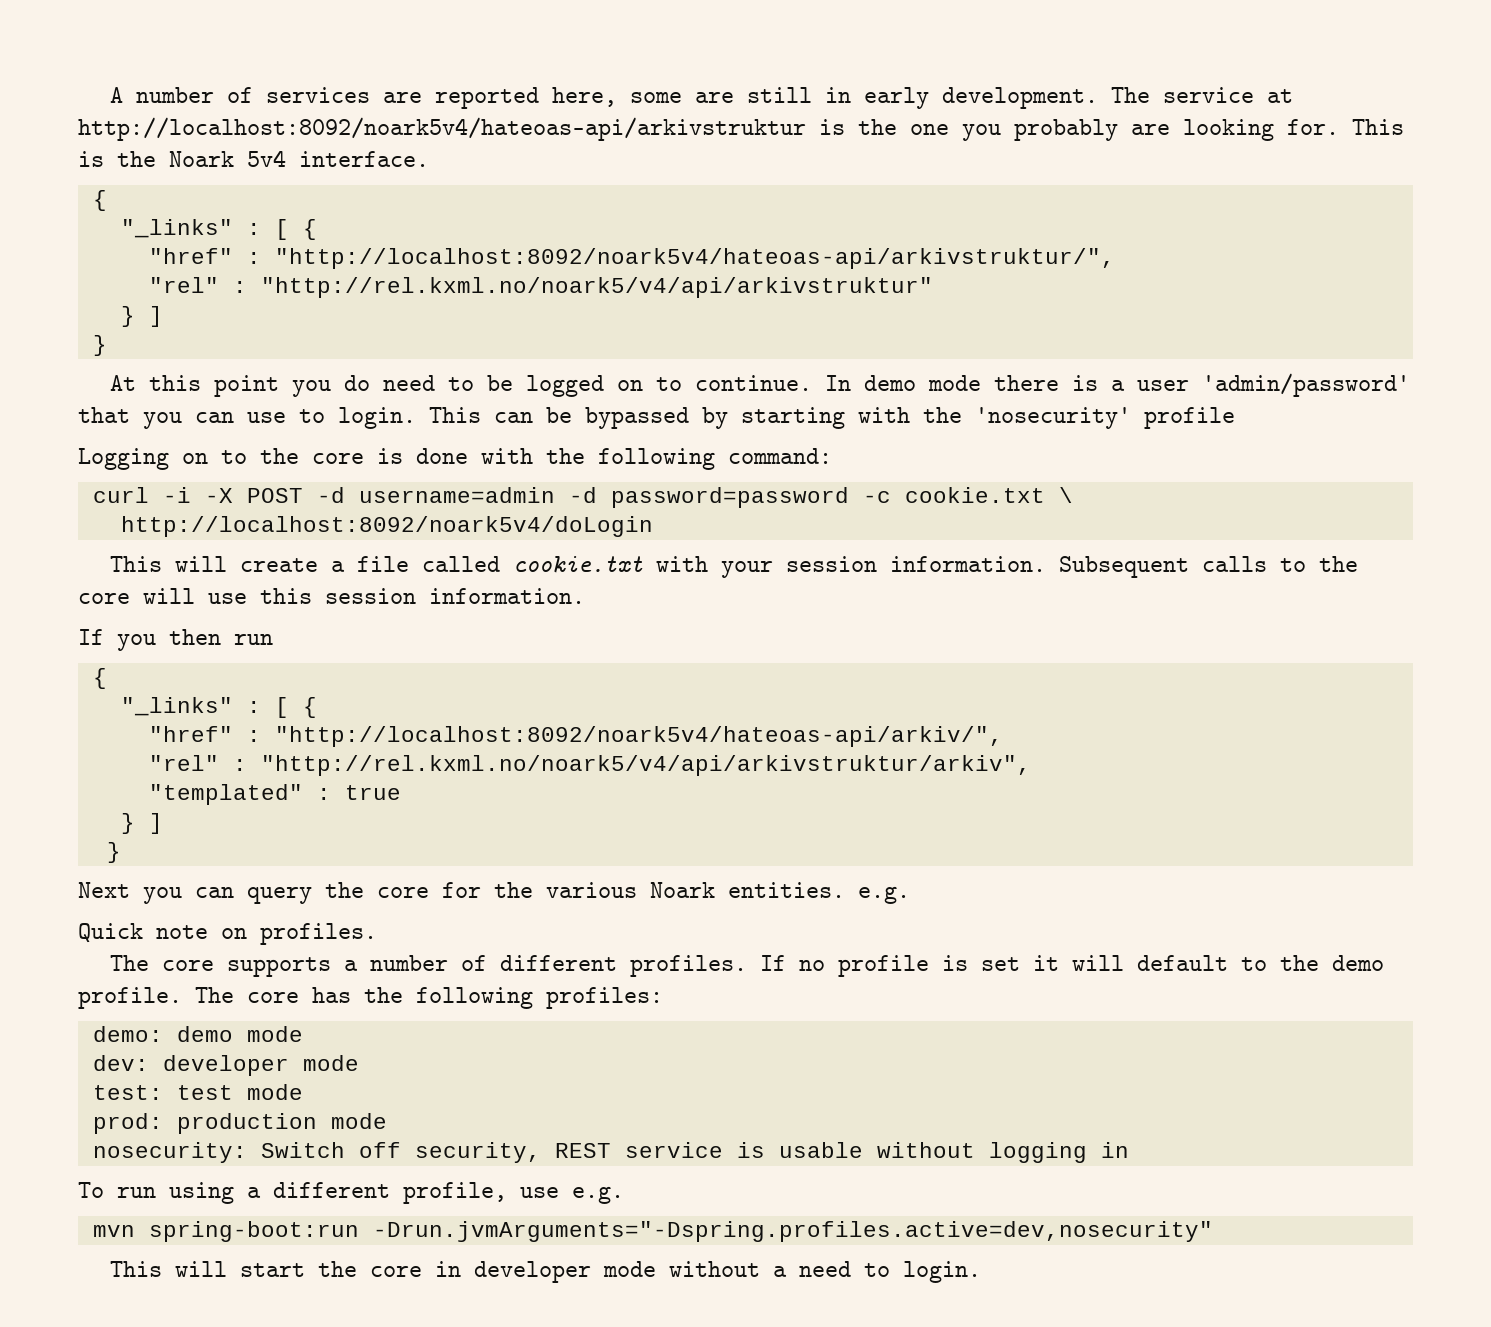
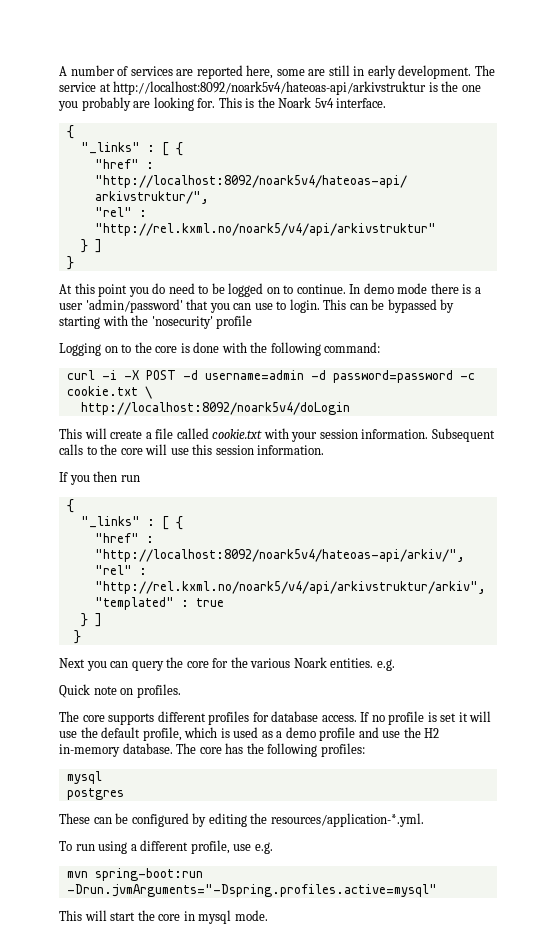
- The core supports a number of different profiles.
+ The core supports different profiles for database access.
- If no profile is set it will default to the demo profile.
+ If no profile is set it will use the default profile, which is used as a demo profile and use the H2 in-memory database.
  The core has the following profiles:
- demo: demo mode
- dev: developer mode
- test: test mode
- prod: production mode
- nosecurity: Switch off security, REST service is usable without logging in
+ mysql
+ postgres
+ These can be configured by editing the resources/application-*.yml.
- mvn spring-boot:run -Drun.jvmArguments="-Dspring.profiles.active=dev,nosecurity"
+ mvn spring-boot:run -Drun.jvmArguments="-Dspring.profiles.active=mysql"
- This will start the core in developer mode without a need to login.
+ This will start the core in mysql mode.

